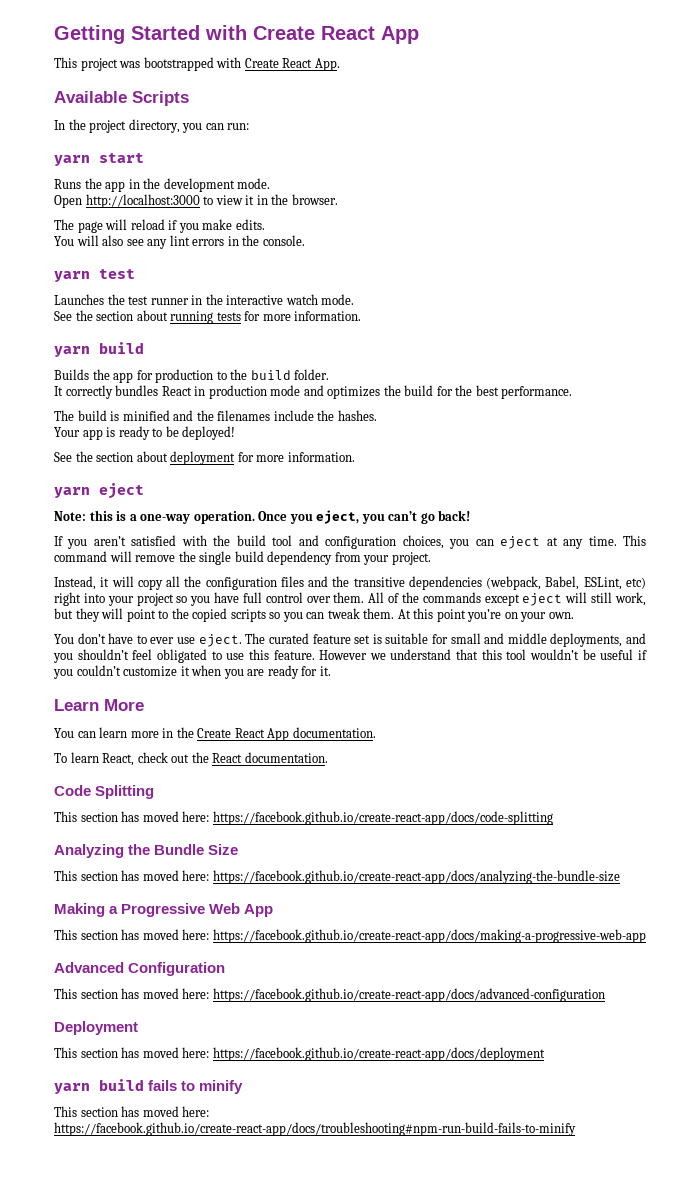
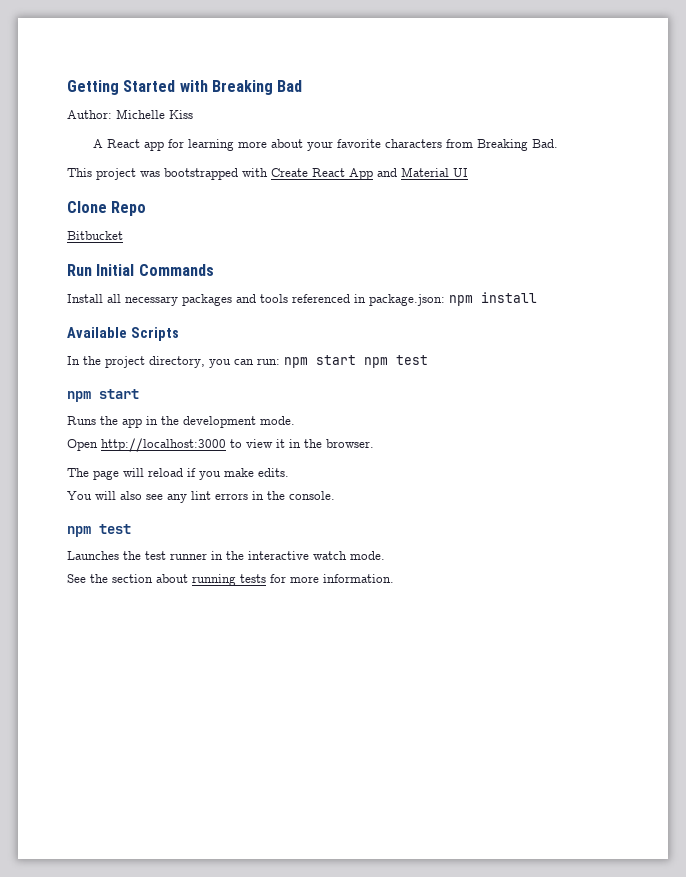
- Getting Started with Create React App
+ Getting Started with Breaking Bad
+ Author: Michelle Kiss
+ A React app for learning more about your favorite characters from Breaking Bad.
- This project was bootstrapped with Create React App.
+ This project was bootstrapped with Create React App and Material UI
+ Clone Repo
+ Bitbucket
+ Run Initial Commands
+ Install all necessary packages and tools referenced in package.json: npm install
- In the project directory, you can run:
- yarn start
+ In the project directory, you can run: npm start npm test
+ npm start
  You will also see any lint errors in the console.
- yarn test
+ npm test
  See the section about running tests for more information.
- yarn build
- Builds the app for production to the build folder.
- It correctly bundles React in production mode and optimizes the build for the best performance.
- The build is minified and the filenames include the hashes.
- Your app is ready to be deployed!
- See the section about deployment for more information.
- yarn eject
- Note: this is a one-way operation. Once you eject, you can’t go back!
- If you aren’t satisfied with the build tool and configuration choices, you can eject at any time. This command will remove the single build dependency from your project.
- Instead, it will copy all the configuration files and the transitive dependencies (webpack, Babel, ESLint, etc) right into your project so you have full control over them. All of the commands except eject will still work, but they will point to the copied scripts so you can tweak them. At this point you’re on your own.
- You don’t have to ever use eject. The curated feature set is suitable for small and middle deployments, and you shouldn’t feel obligated to use this feature. However we understand that this tool wouldn’t be useful if you couldn’t customize it when you are ready for it.
- Learn More
- You can learn more in the Create React App documentation.
- To learn React, check out the React documentation.
- Code Splitting
- This section has moved here: https://facebook.github.io/create-react-app/docs/code-splitting
- Analyzing the Bundle Size
- This section has moved here: https://facebook.github.io/create-react-app/docs/analyzing-the-bundle-size
- Making a Progressive Web App
- This section has moved here: https://facebook.github.io/create-react-app/docs/making-a-progressive-web-app
- Advanced Configuration
- This section has moved here: https://facebook.github.io/create-react-app/docs/advanced-configuration
- Deployment
- This section has moved here: https://facebook.github.io/create-react-app/docs/deployment
- yarn build fails to minify
- This section has moved here: https://facebook.github.io/create-react-app/docs/troubleshooting#npm-run-build-fails-to-minify

